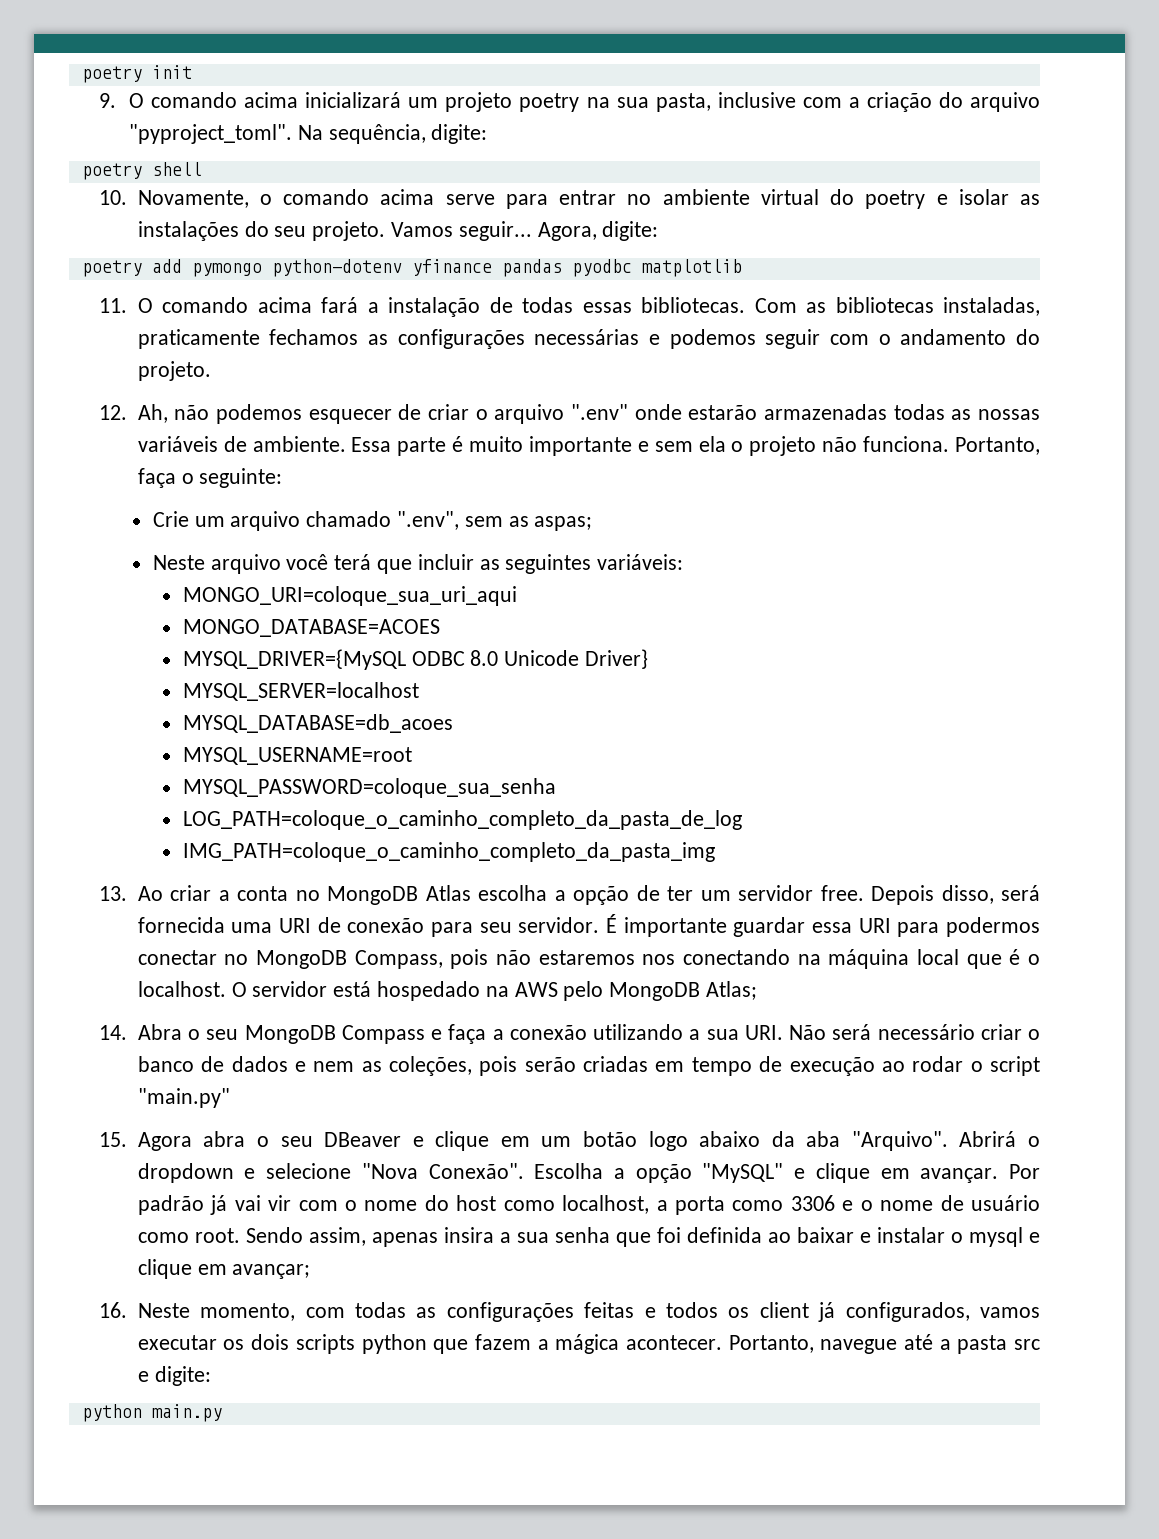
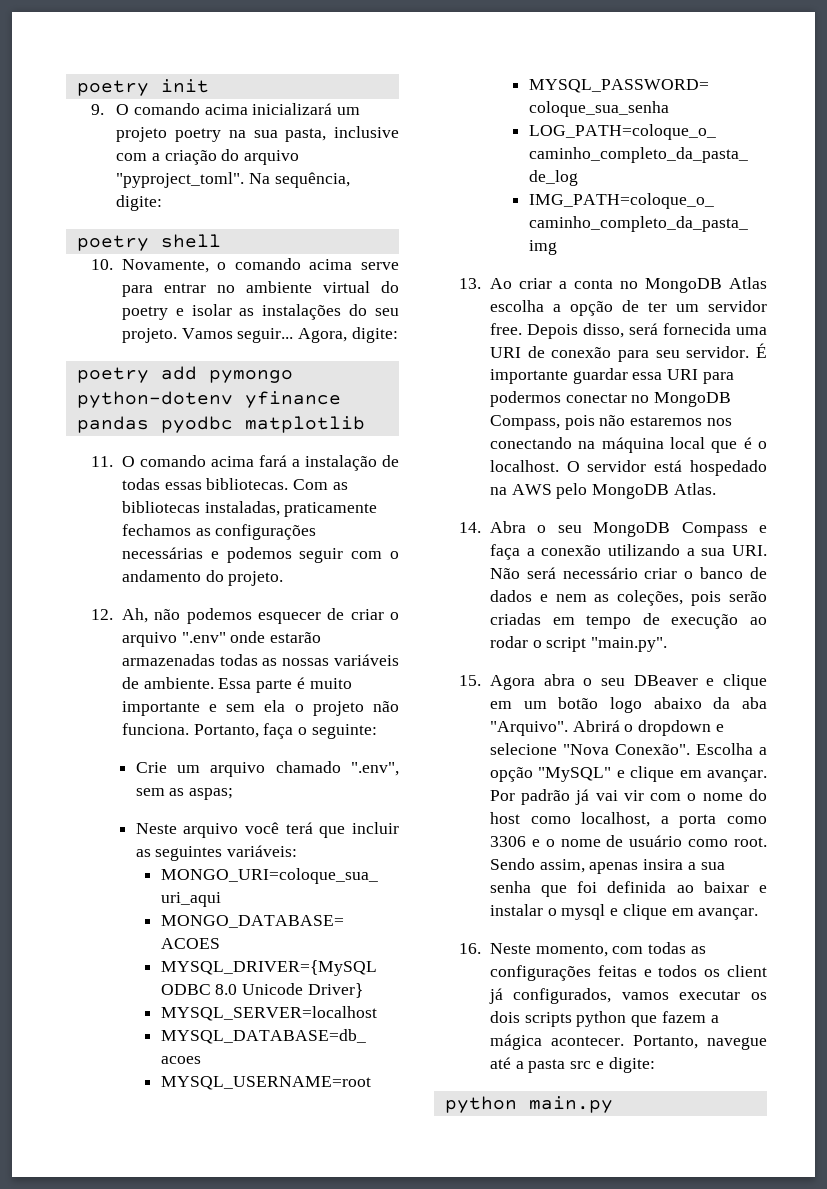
- O servidor está hospedado na AWS pelo MongoDB Atlas;
+ O servidor está hospedado na AWS pelo MongoDB Atlas.
- 14. Abra o seu MongoDB Compass e faça a conexão utilizando a sua URI. Não será necessário criar o banco de dados e nem as coleções, pois serão criadas em tempo de execução ao rodar o script "main.py"
+ 14. Abra o seu MongoDB Compass e faça a conexão utilizando a sua URI. Não será necessário criar o banco de dados e nem as coleções, pois serão criadas em tempo de execução ao rodar o script "main.py".
- Sendo assim, apenas insira a sua senha que foi definida ao baixar e instalar o mysql e clique em avançar;
+ Sendo assim, apenas insira a sua senha que foi definida ao baixar e instalar o mysql e clique em avançar.

